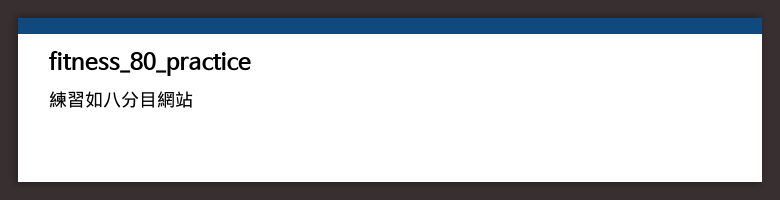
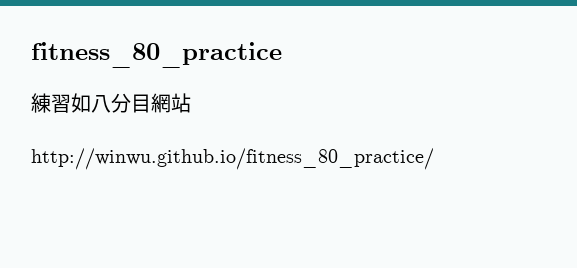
+ http://winwu.github.io/fitness_80_practice/

